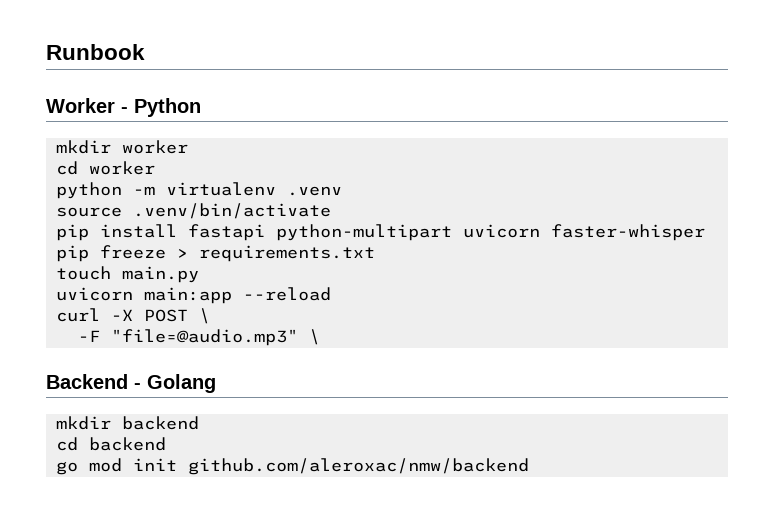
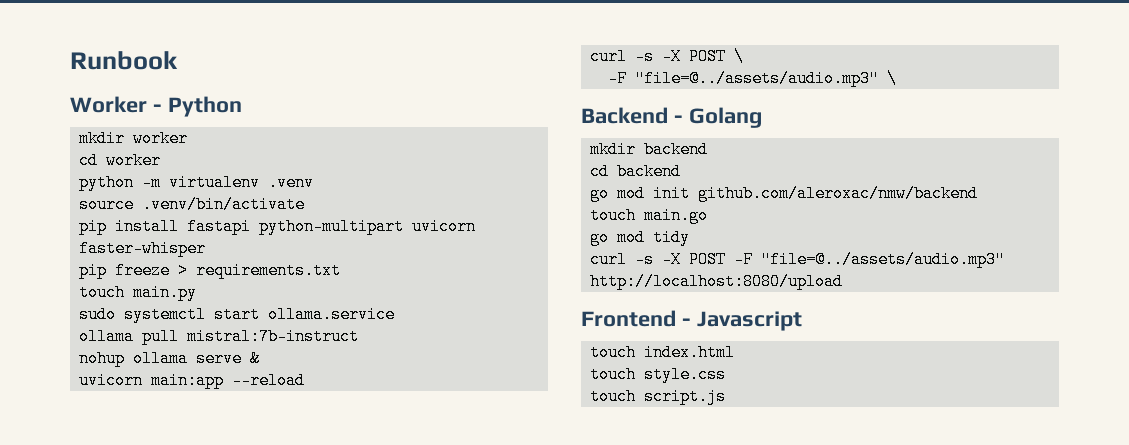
+ sudo systemctl start ollama.service
+ ollama pull mistral:7b-instruct
+ nohup ollama serve &
- curl -X POST \
+ curl -s -X POST \
- -F "file=@audio.mp3" \
+ -F "file=@../assets/audio.mp3" \
+ touch main.go
+ go mod tidy
+ curl -s -X POST -F "file=@../assets/audio.mp3" http://localhost:8080/upload
+ Frontend - Javascript
+ touch index.html
+ touch style.css
+ touch script.js

